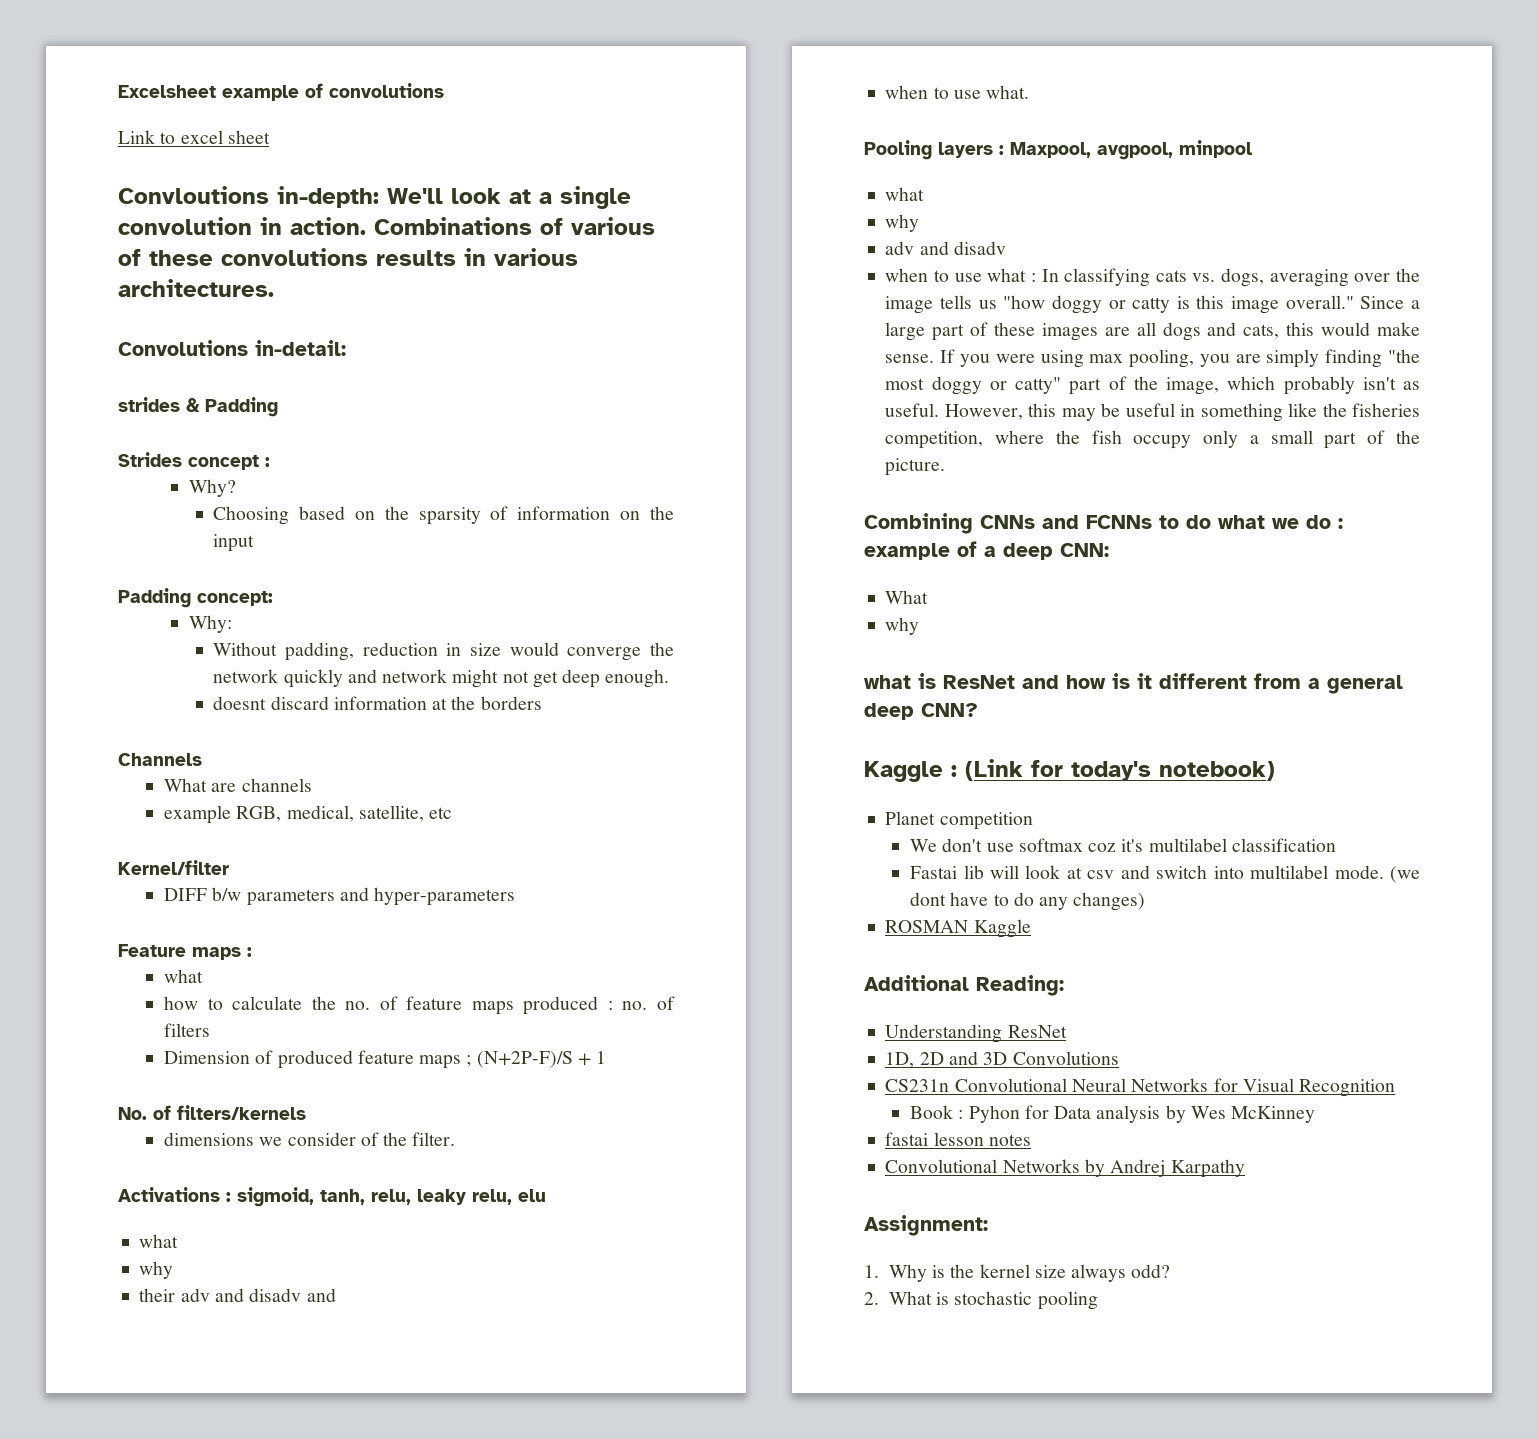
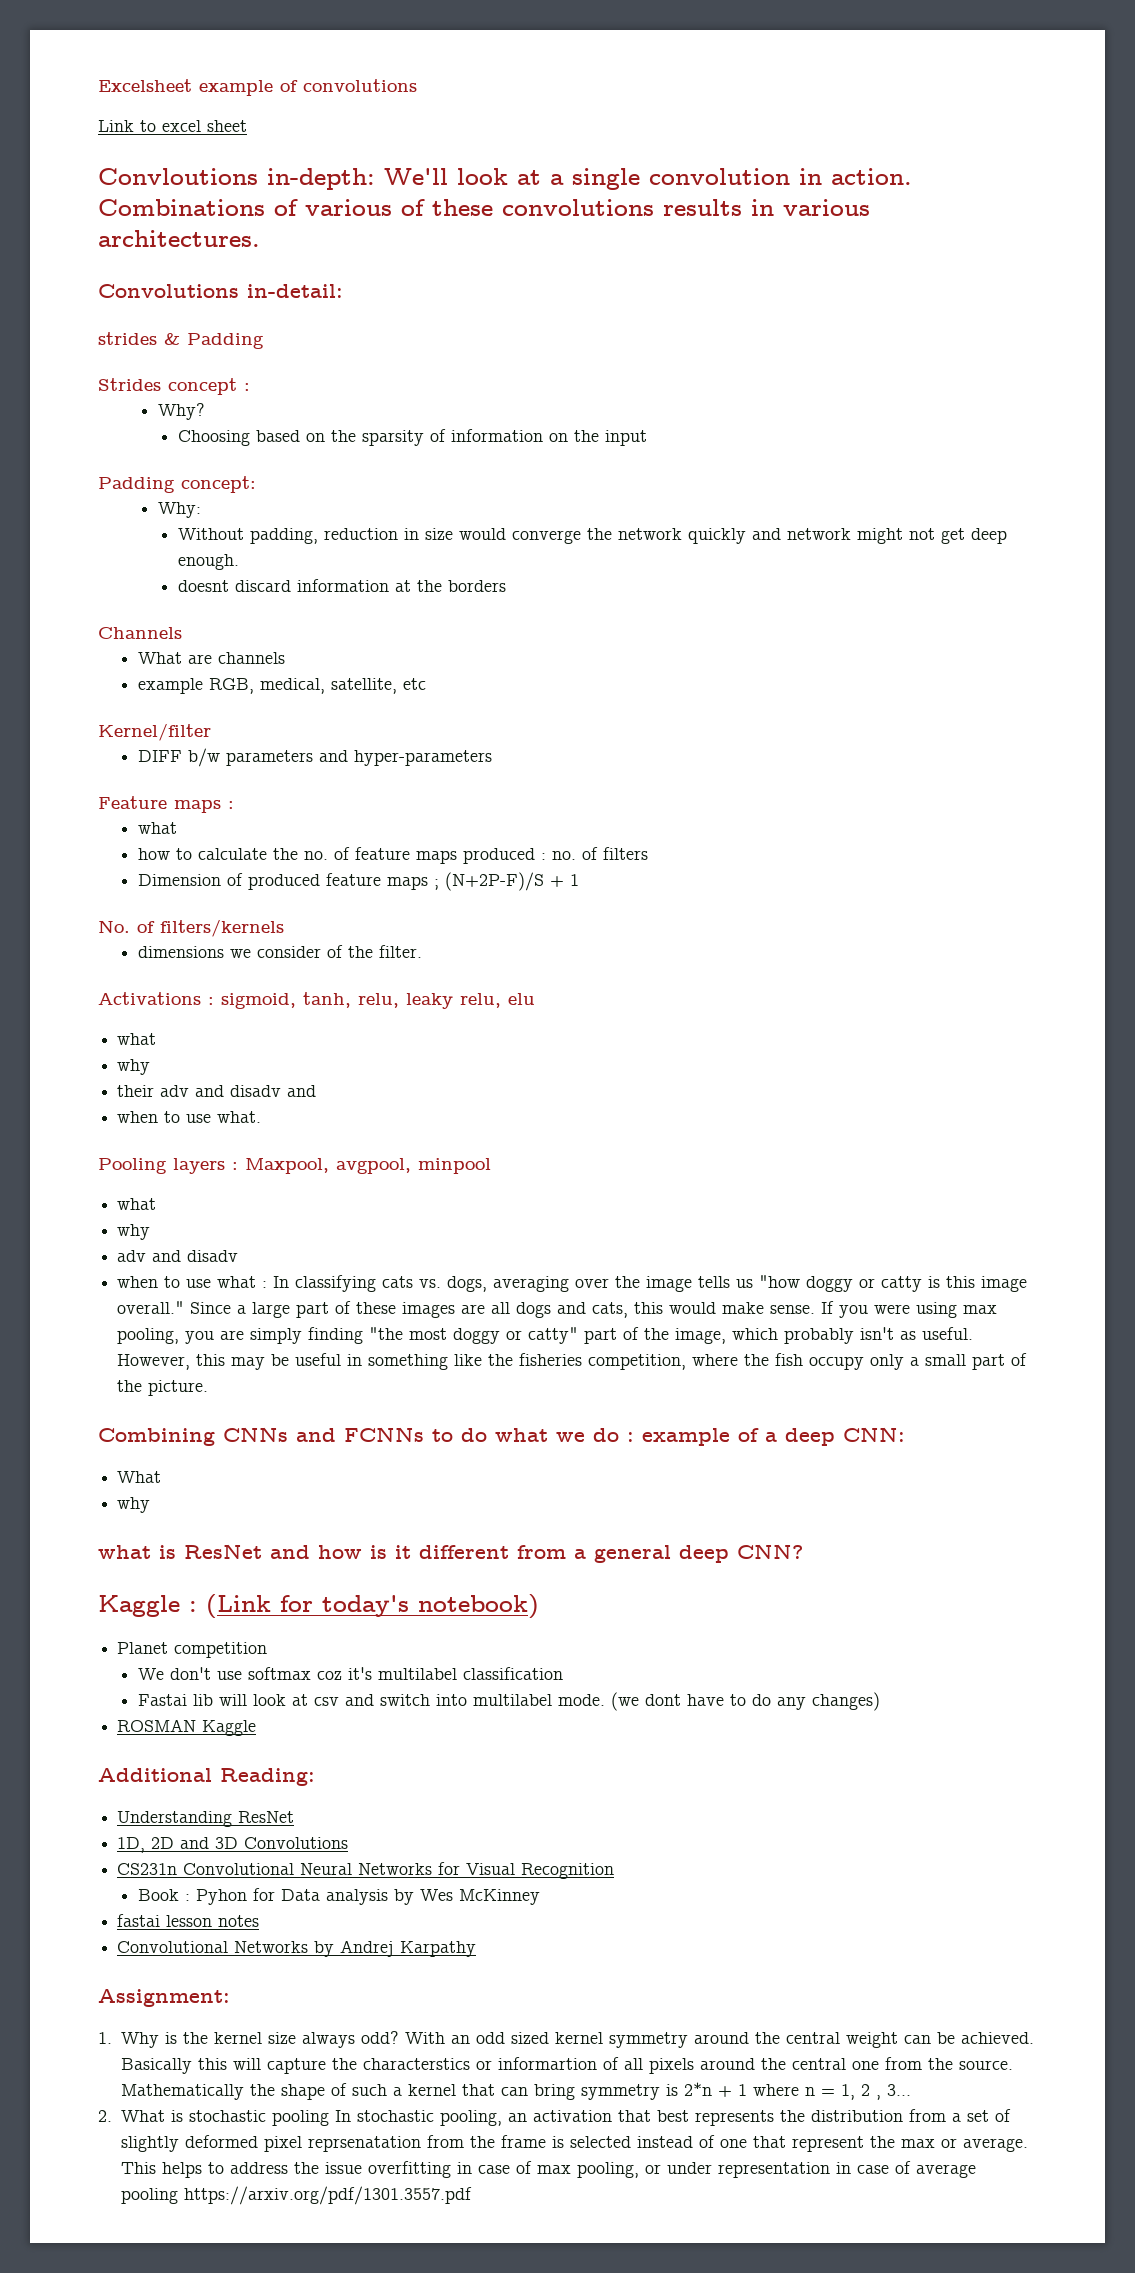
+ With an odd sized kernel symmetry around the central weight can be achieved. Basically this will capture the characterstics or informartion of all pixels around the central one from the source. Mathematically the shape of such a kernel that can bring symmetry is 2*n + 1 where n = 1, 2 , 3...
- 2. What is stochastic pooling
+ 2. What is stochastic pooling In stochastic pooling, an activation that best represents the distribution from a set of slightly deformed pixel reprsenatation from the frame is selected instead of one that represent the max or average. This helps to address the issue overfitting in case of max pooling, or under representation in case of average pooling https://arxiv.org/pdf/1301.3557.pdf

